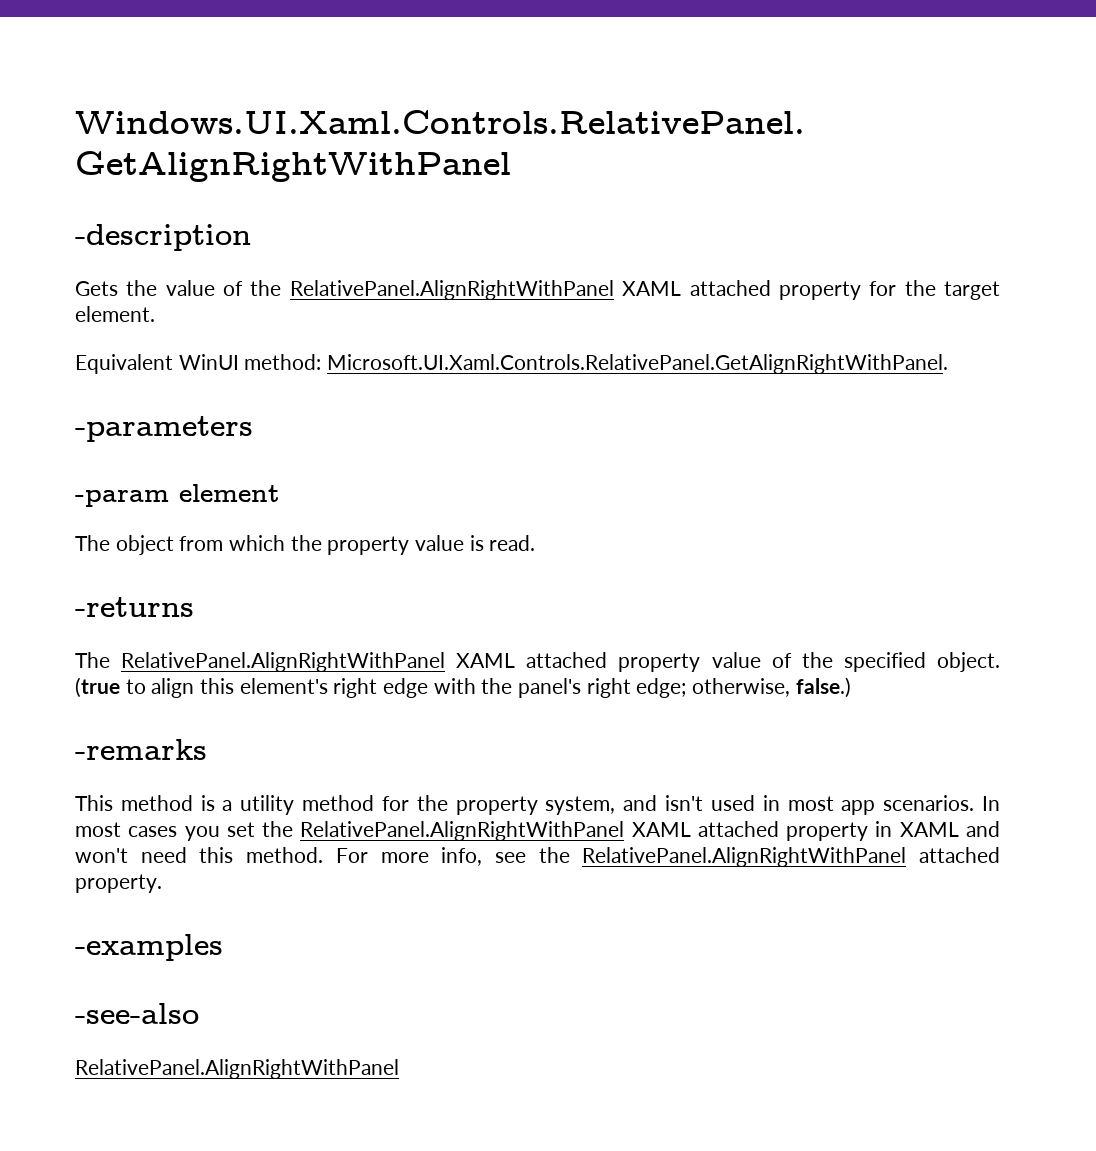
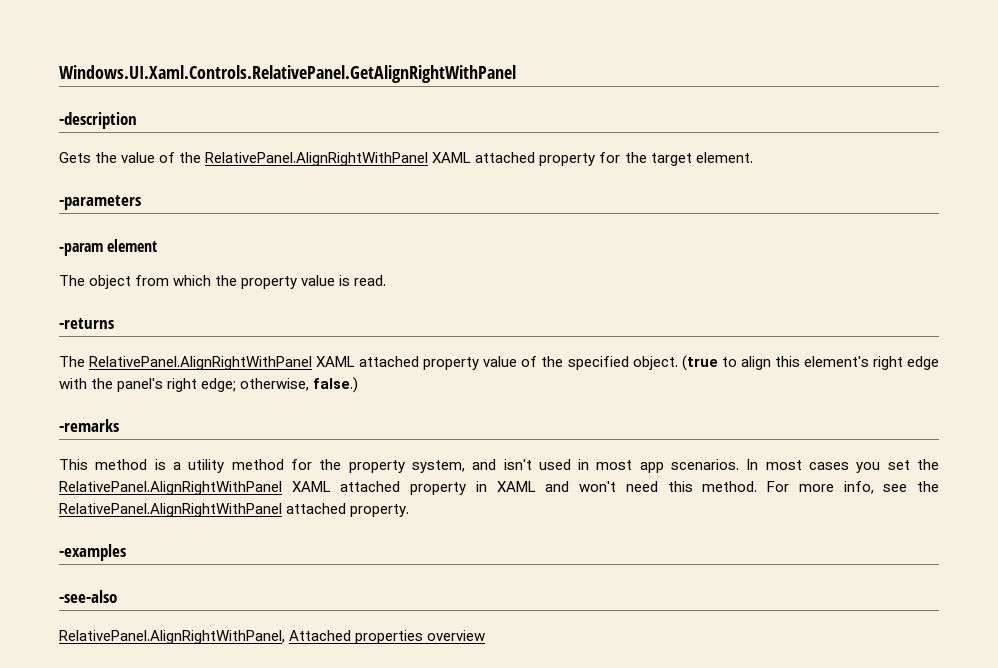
- Equivalent WinUI method: Microsoft.UI.Xaml.Controls.RelativePanel.GetAlignRightWithPanel.
  -see-also
- RelativePanel.AlignRightWithPanel
+ RelativePanel.AlignRightWithPanel, Attached properties overview

